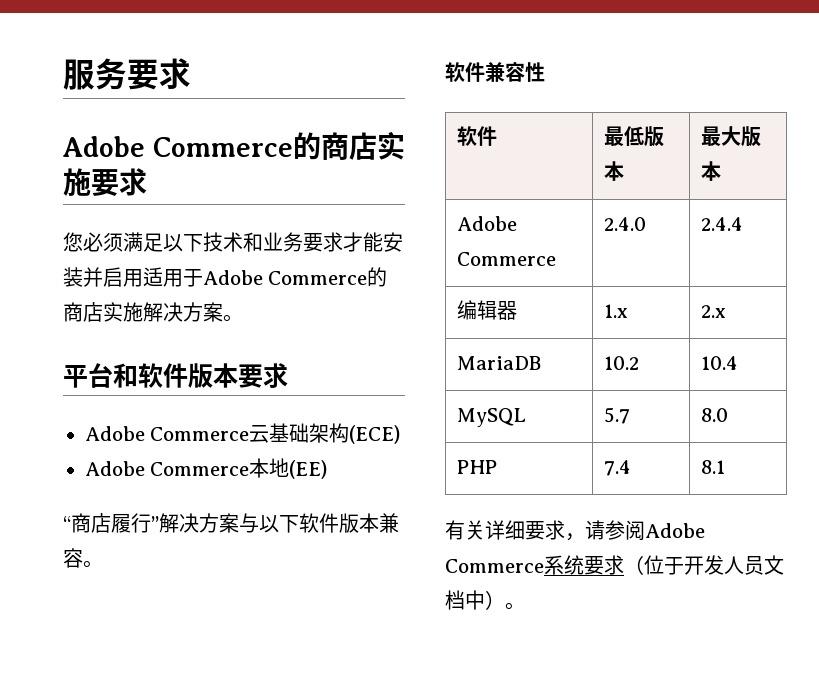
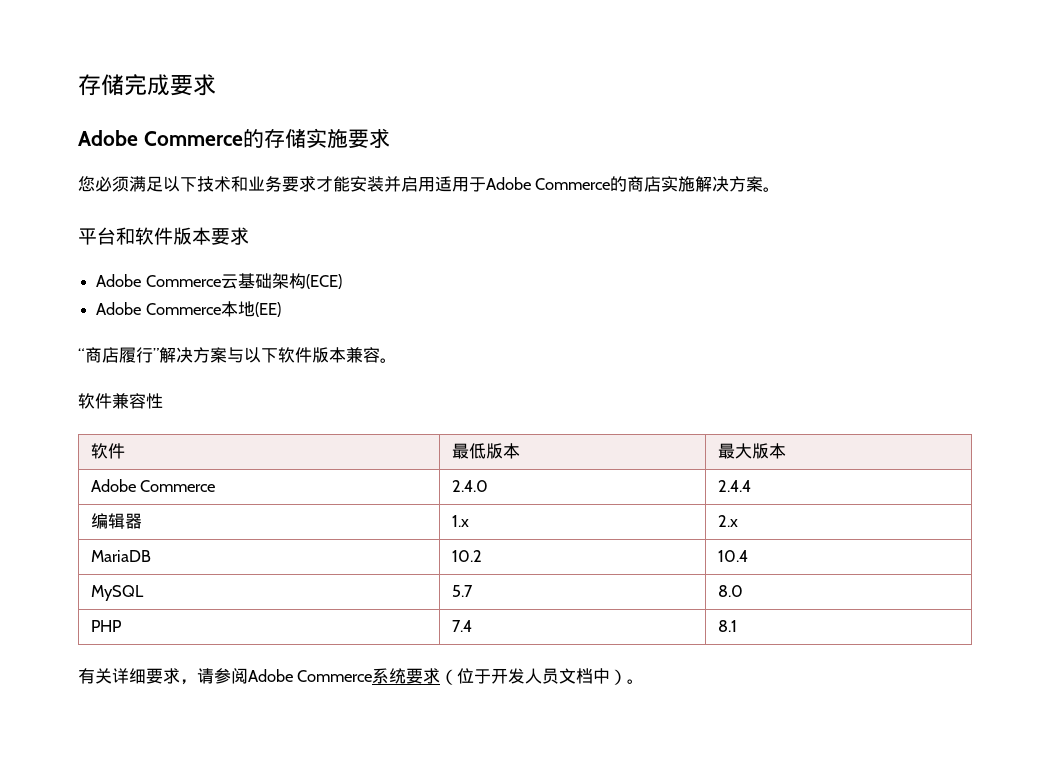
- 服务要求
+ 存储完成要求
- Adobe Commerce的商店实施要求
+ Adobe Commerce的存储实施要求

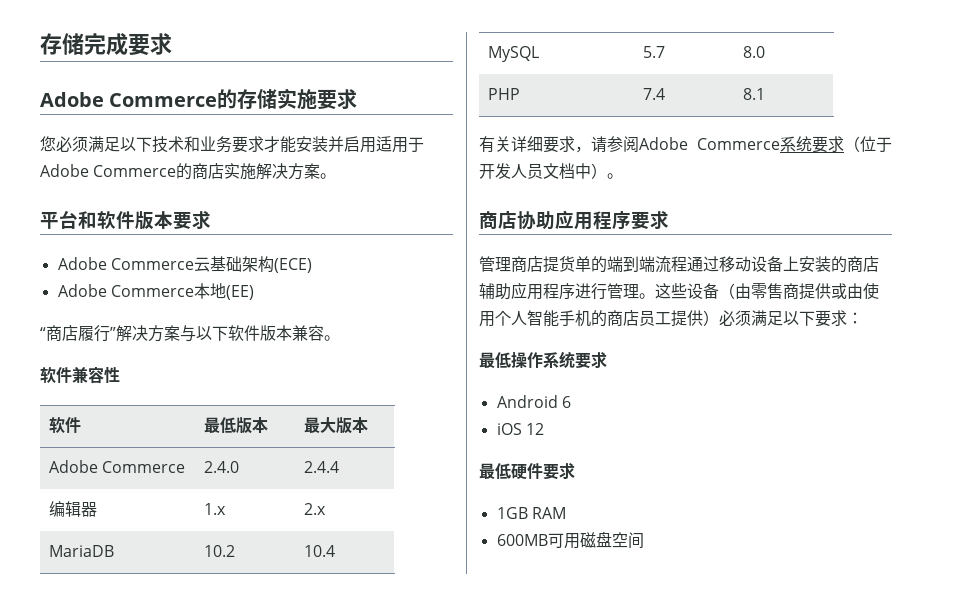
+ 商店协助应用程序要求
+ 管理商店提货单的端到端流程通过移动设备上安装的商店辅助应用程序进行管理。这些设备（由零售商提供或由使用个人智能手机的商店员工提供）必须满足以下要求：
+ 最低操作系统要求
+ Android 6
+ iOS 12
+ 最低硬件要求
+ 1GB RAM
+ 600MB可用磁盘空间

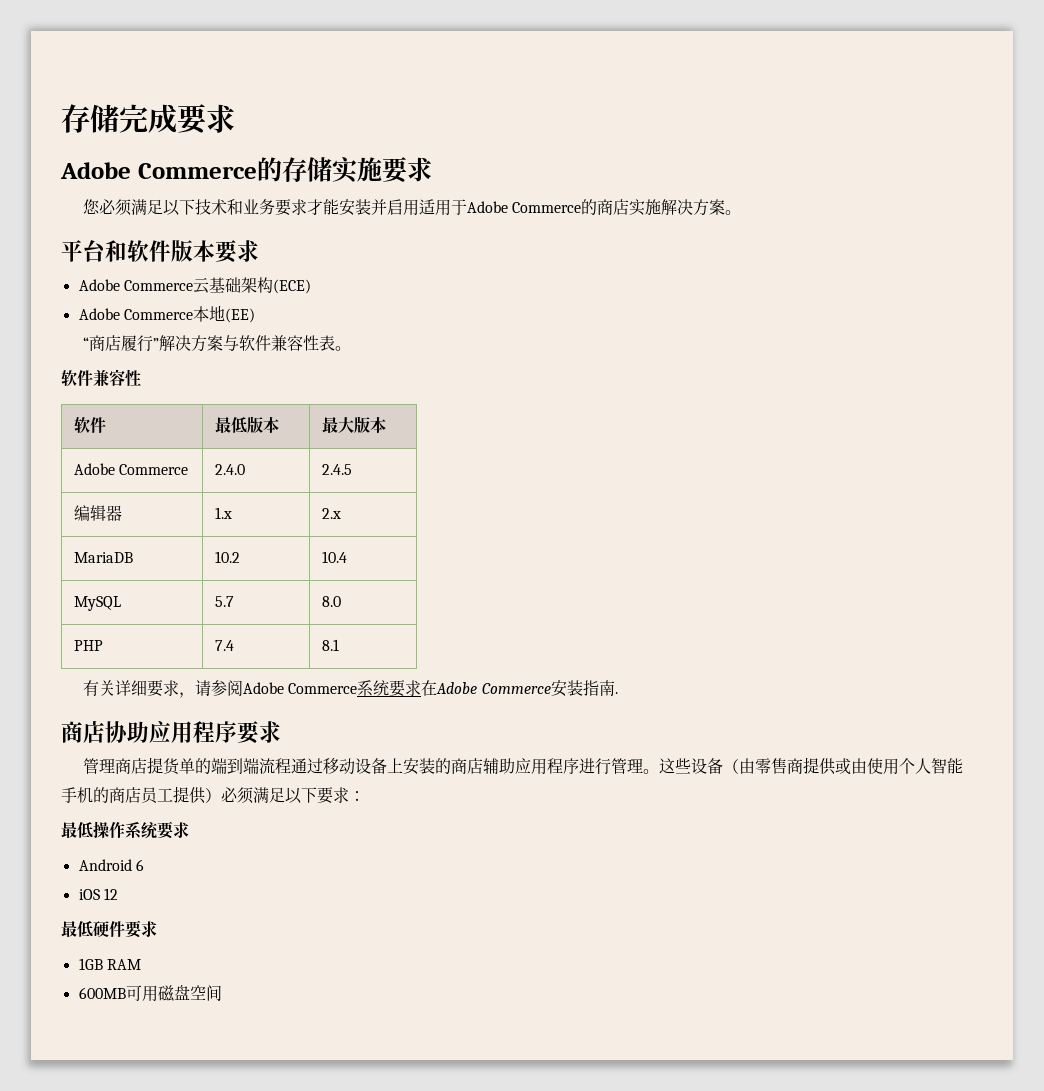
- “商店履行”解决方案与以下软件版本兼容。
+ “商店履行”解决方案与软件兼容性表。
- Adobe Commerce | 2.4.0 | 2.4.4
+ Adobe Commerce | 2.4.0 | 2.4.5
- 有关详细要求，请参阅Adobe Commerce系统要求（位于开发人员文档中）。
+ 有关详细要求，请参阅Adobe Commerce系统要求在Adobe Commerce安装指南.

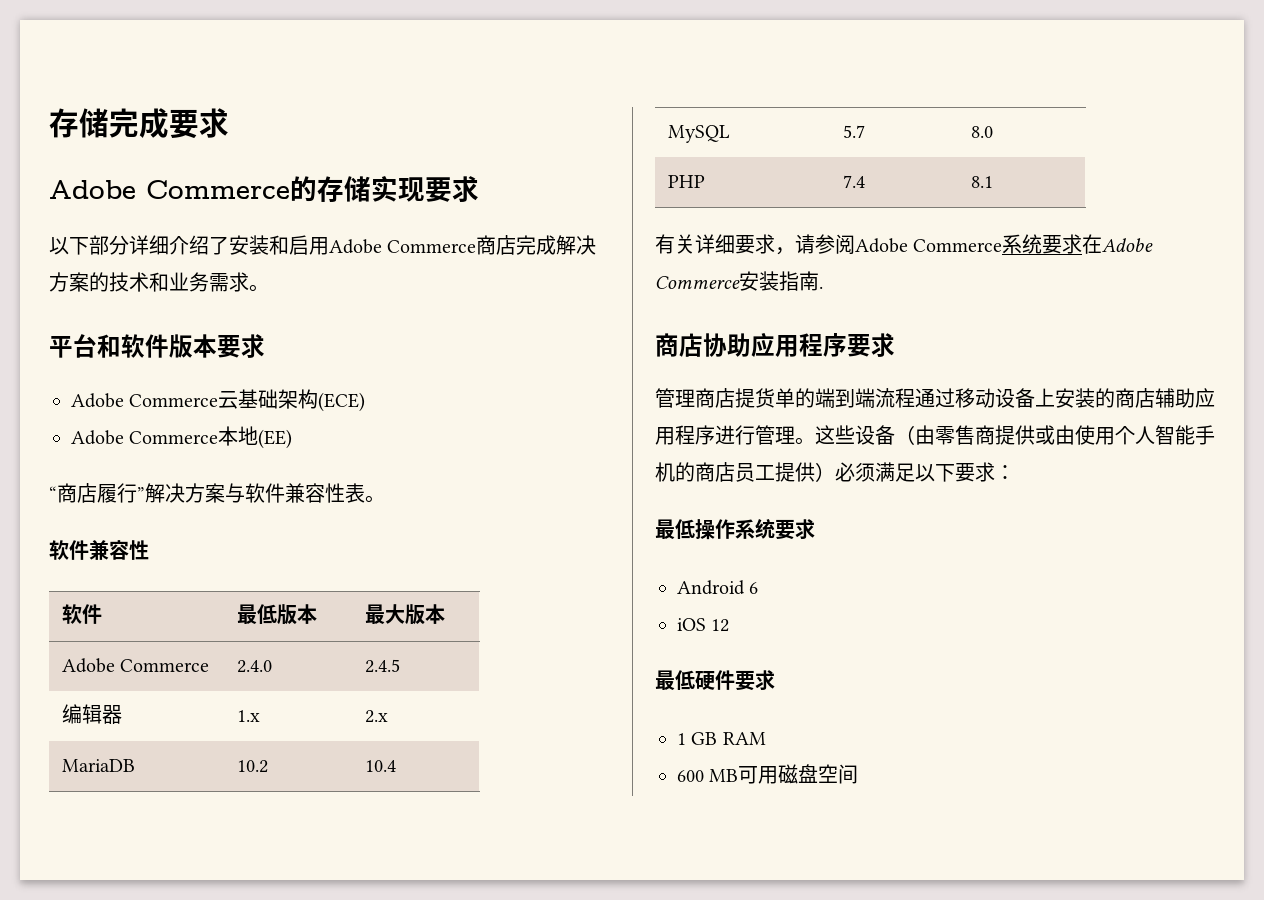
- Adobe Commerce的存储实施要求
- 您必须满足以下技术和业务要求才能安装并启用适用于Adobe Commerce的商店实施解决方案。
+ Adobe Commerce的存储实现要求
+ 以下部分详细介绍了安装和启用Adobe Commerce商店完成解决方案的技术和业务需求。
- 1GB RAM
+ 1 GB RAM
- 600MB可用磁盘空间
+ 600 MB可用磁盘空间

